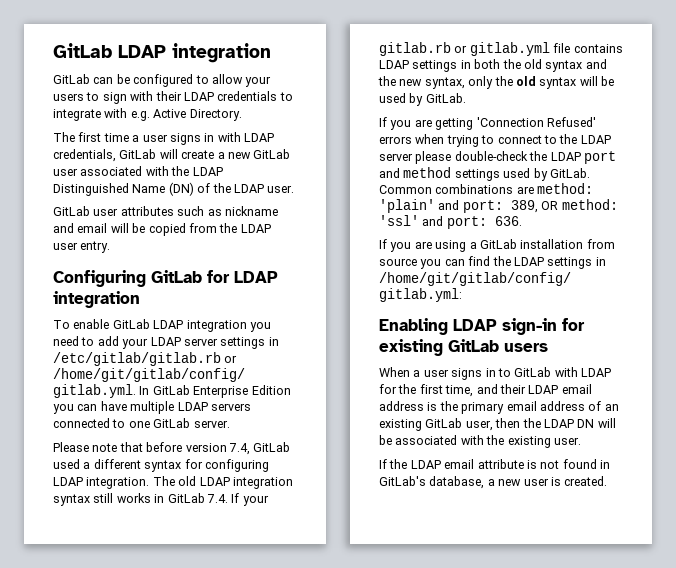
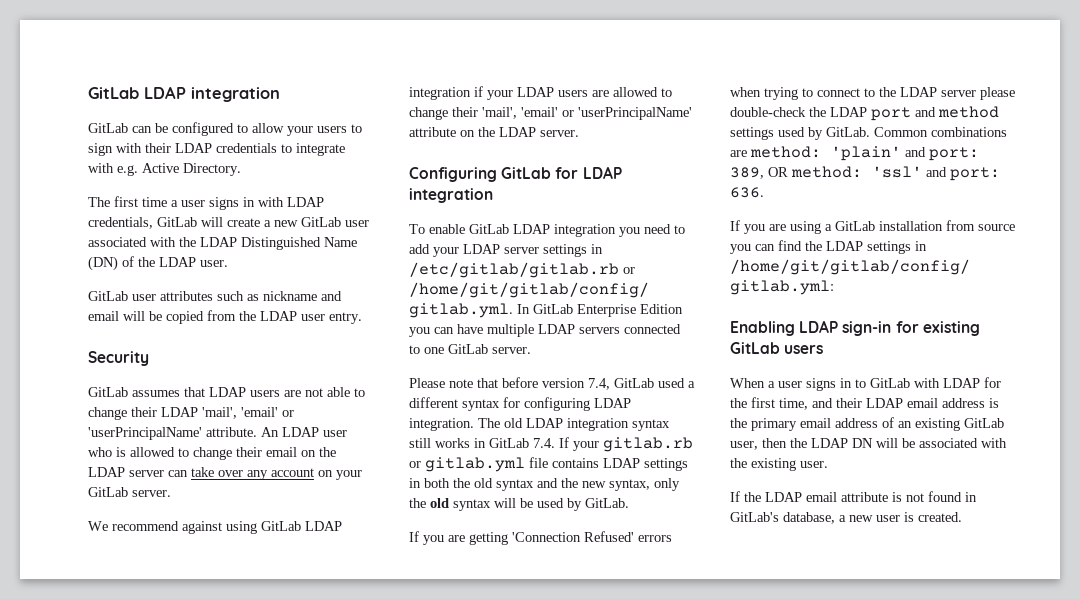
+ Security
+ GitLab assumes that LDAP users are not able to change their LDAP 'mail', 'email' or 'userPrincipalName' attribute. An LDAP user who is allowed to change their email on the LDAP server can take over any account on your GitLab server.
+ We recommend against using GitLab LDAP integration if your LDAP users are allowed to change their 'mail', 'email' or 'userPrincipalName' attribute on the LDAP server.

